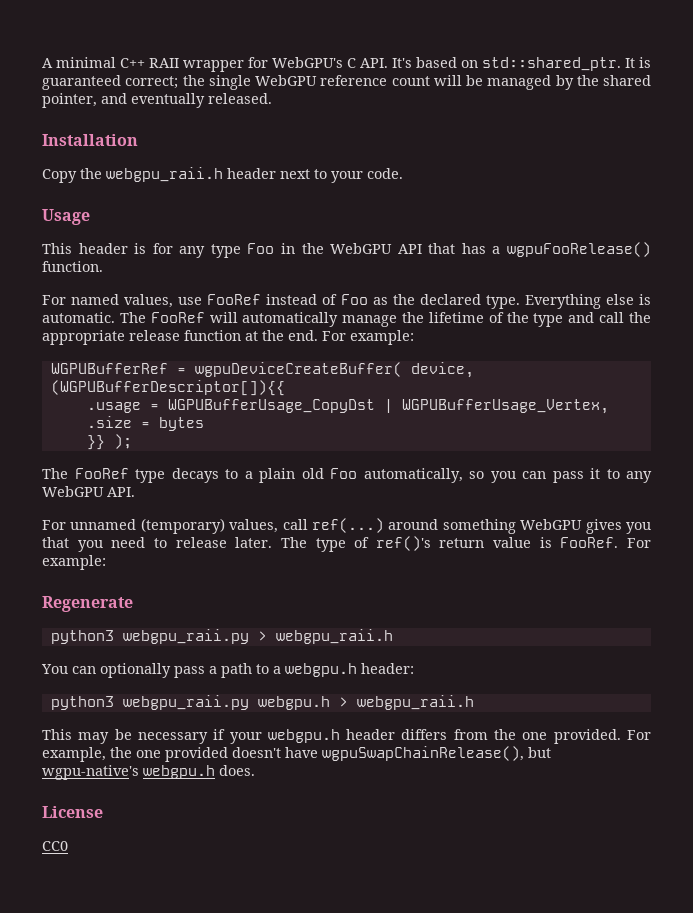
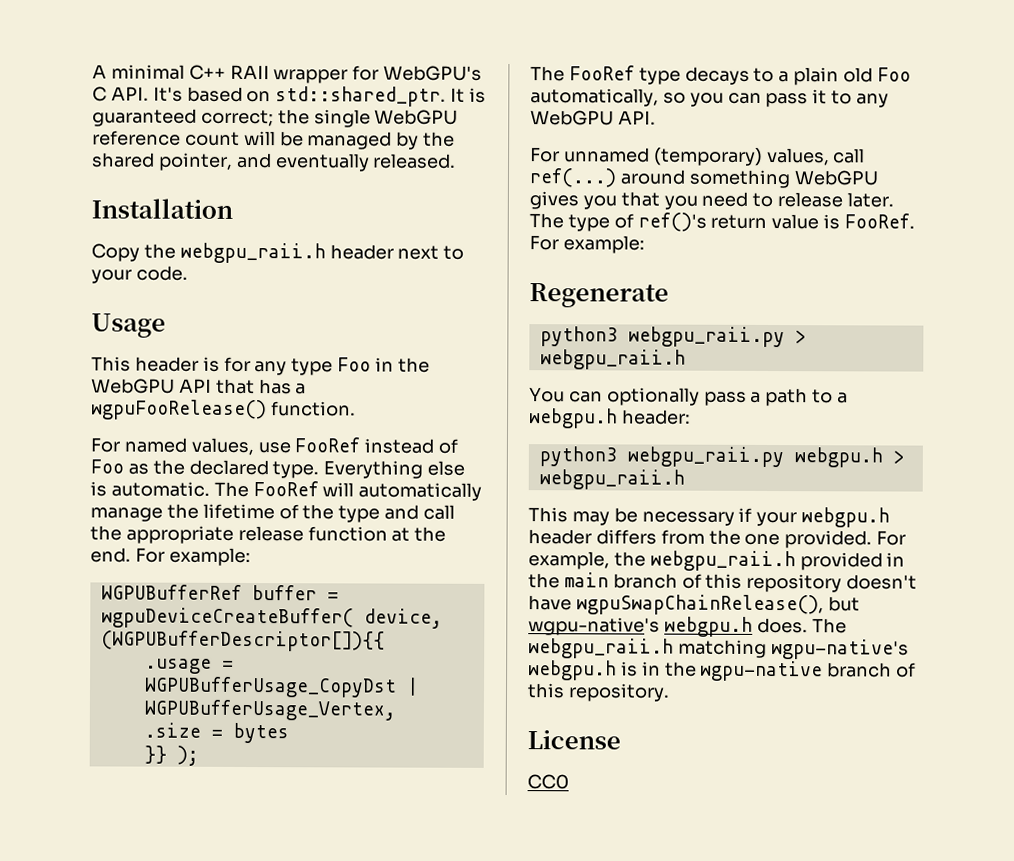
- WGPUBufferRef = wgpuDeviceCreateBuffer( device, (WGPUBufferDescriptor[]){{
+ WGPUBufferRef buffer = wgpuDeviceCreateBuffer( device, (WGPUBufferDescriptor[]){{
- For example, the one provided doesn't have wgpuSwapChainRelease(), but wgpu-native's webgpu.h does.
+ For example, the webgpu_raii.h provided in the main branch of this repository doesn't have wgpuSwapChainRelease(), but wgpu-native's webgpu.h does. The webgpu_raii.h matching wgpu-native's webgpu.h is in the wgpu-native branch of this repository.

